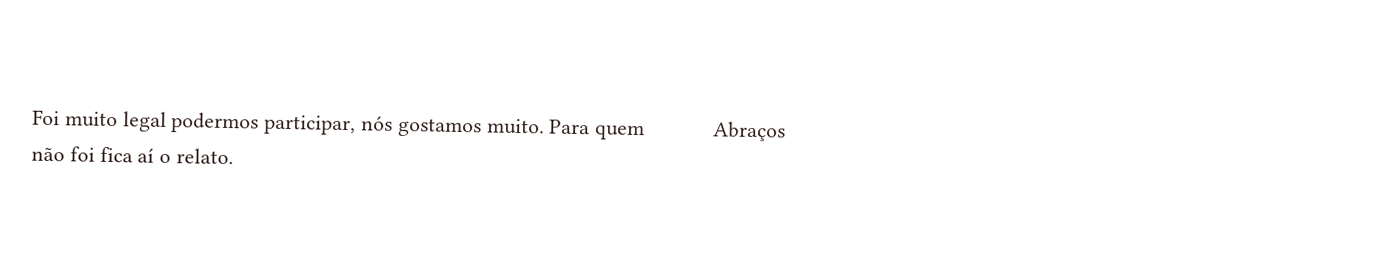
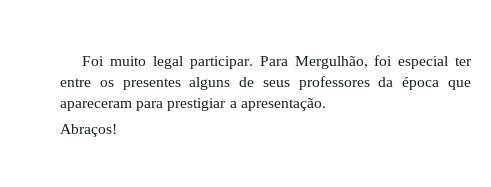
- Foi muito legal podermos participar, nós gostamos muito. Para quem não foi fica aí o relato.
- Abraços
+ Foi muito legal participar. Para Mergulhão, foi especial ter entre os presentes alguns de seus professores da época que apareceram para prestigiar a apresentação.
+ Abraços!

